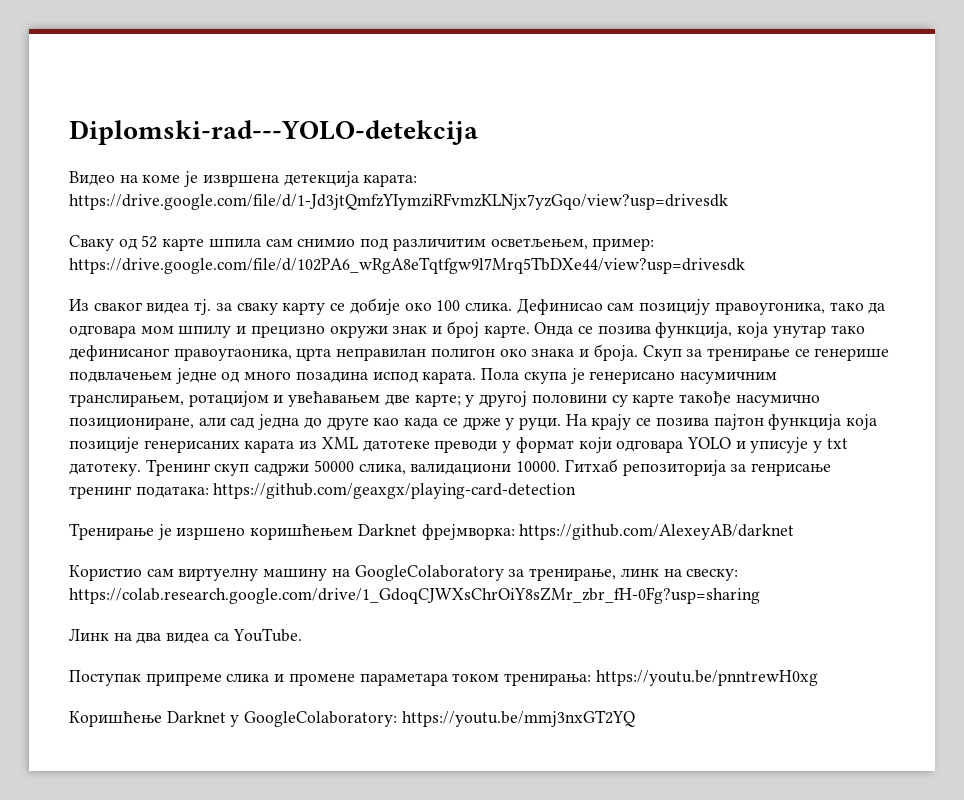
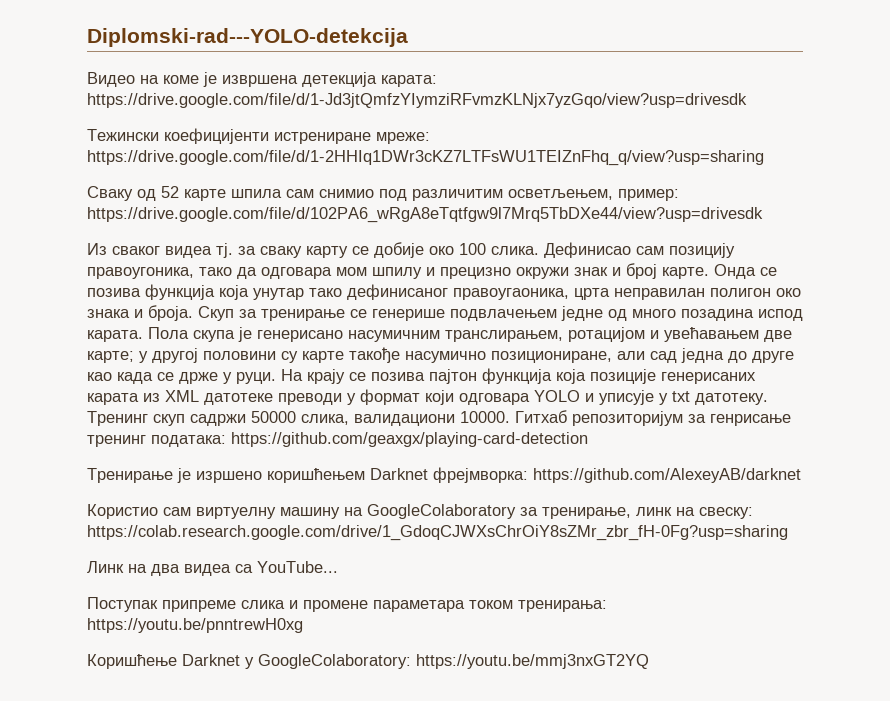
+ Тежински коефицијенти истрениране мреже: https://drive.google.com/file/d/1-2HHIq1DWr3cKZ7LTFsWU1TEIZnFhq_q/view?usp=sharing
- Онда се позива функција, која унутар тако дефинисаног правоугаоника, црта неправилан полигон око знака и броја.
+ Онда се позива функција која унутар тако дефинисаног правоугаоника, црта неправилан полигон око знака и броја.
- Гитхаб репозиторија за генрисање тренинг података: https://github.com/geaxgx/playing-card-detection
+ Гитхаб репозиторијум за генрисање тренинг података: https://github.com/geaxgx/playing-card-detection
- Линк на два видеа са YouTube.
+ Линк на два видеа са YouTube...

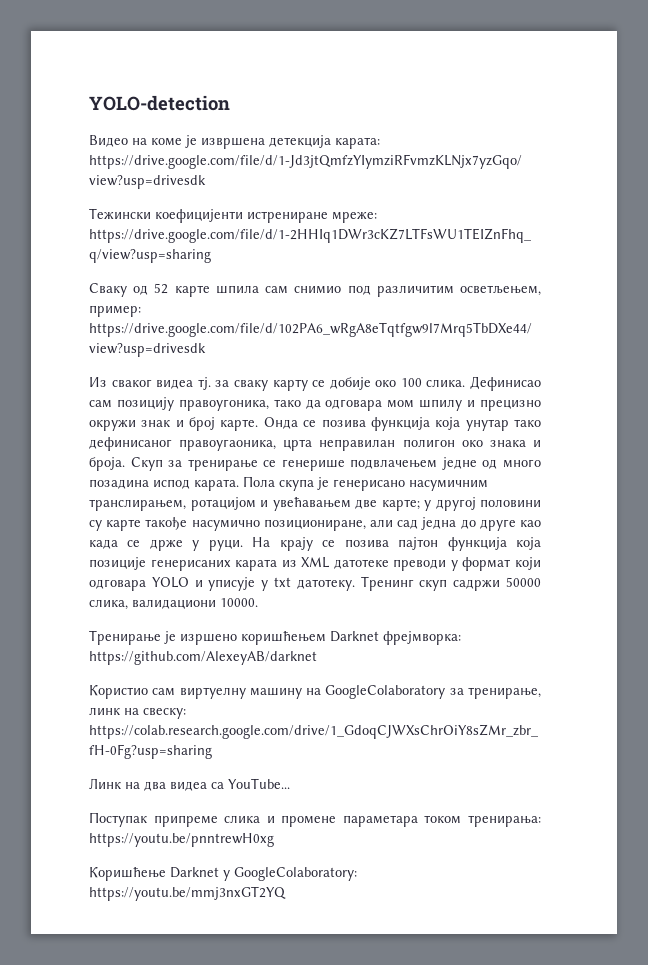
- Diplomski-rad---YOLO-detekcija
+ YOLO-detection
- Гитхаб репозиторијум за генрисање тренинг података: https://github.com/geaxgx/playing-card-detection

